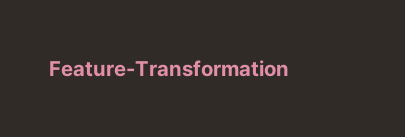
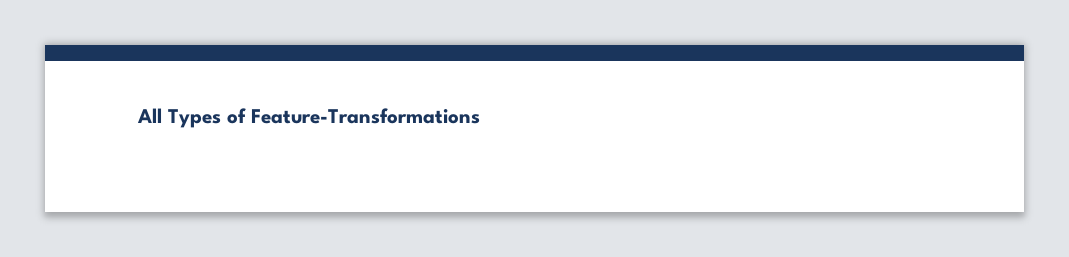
- Feature-Transformation
+ All Types of Feature-Transformations

